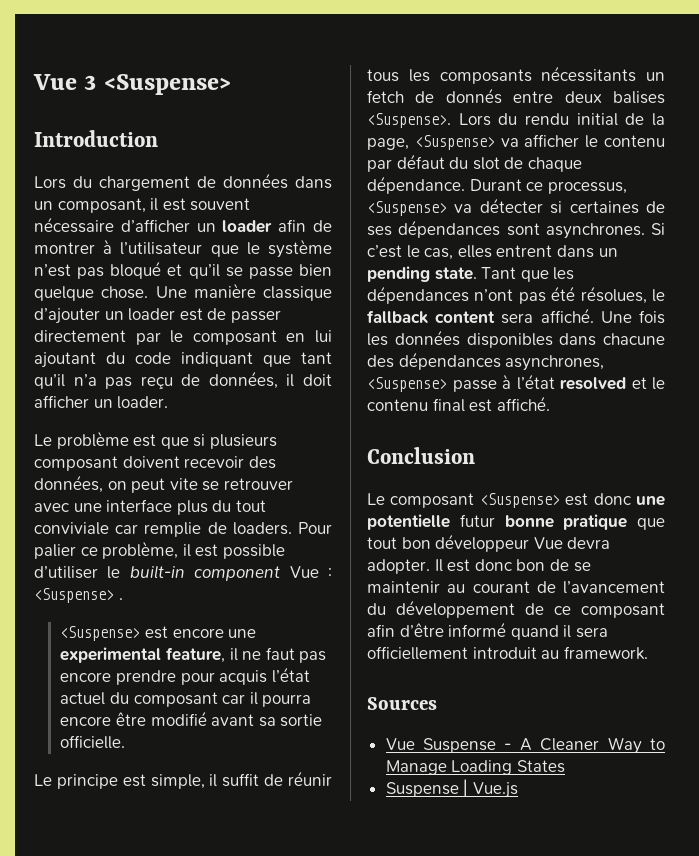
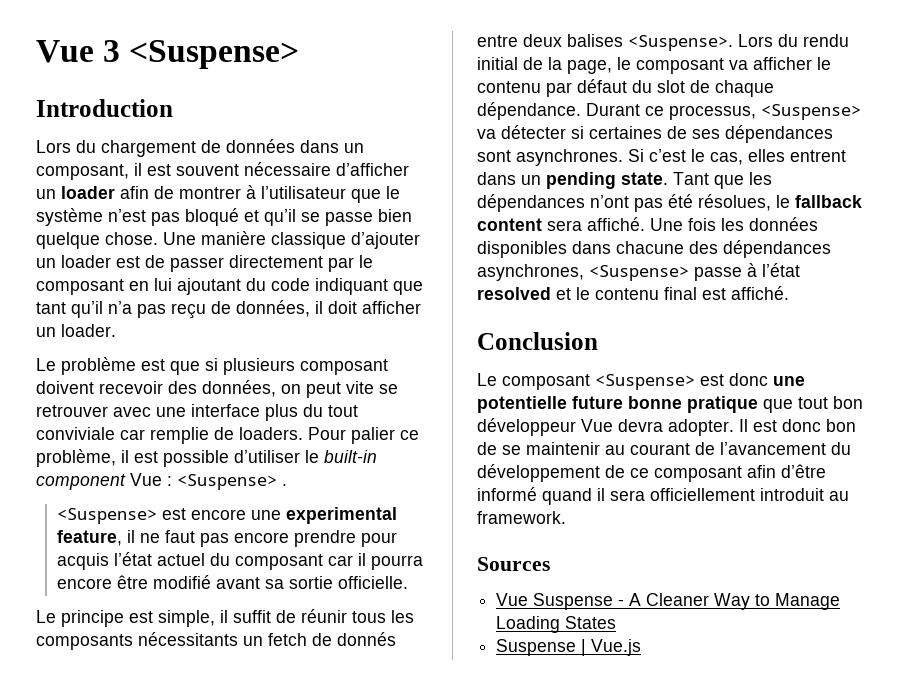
- Lors du rendu initial de la page, <Suspense> va afficher le contenu par défaut du slot de chaque dépendance.
+ Lors du rendu initial de la page, le composant va afficher le contenu par défaut du slot de chaque dépendance.
- Le composant <Suspense> est donc une potentielle futur bonne pratique que tout bon développeur Vue devra adopter.
+ Le composant <Suspense> est donc une potentielle future bonne pratique que tout bon développeur Vue devra adopter.

